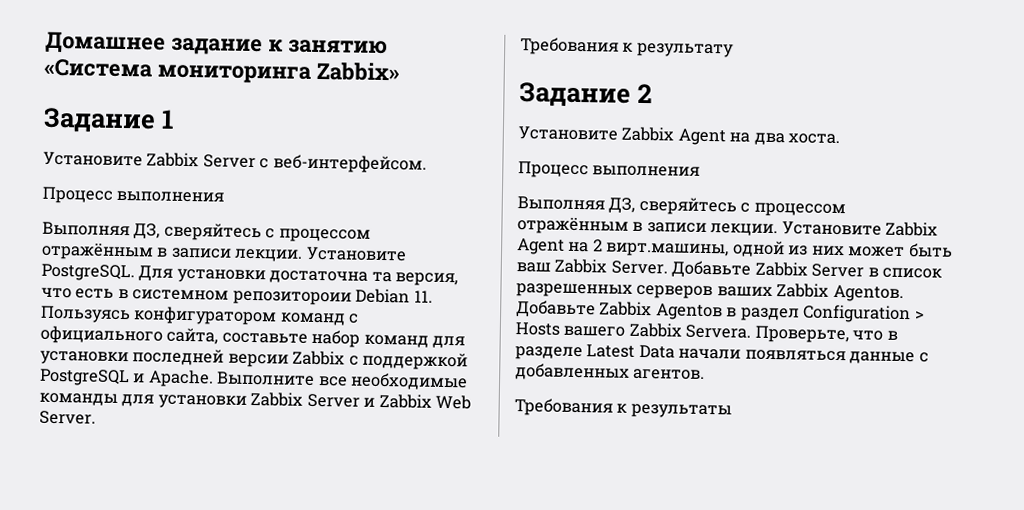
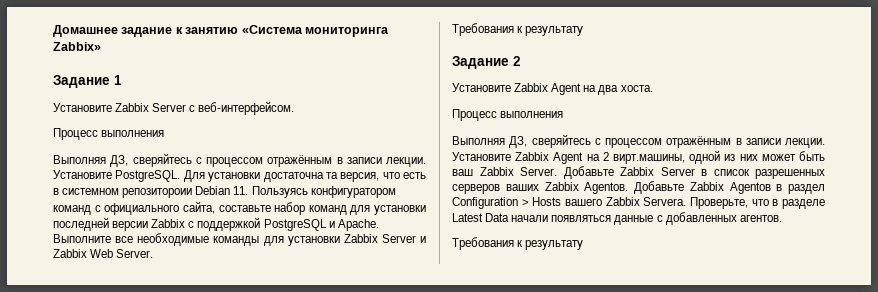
  Проверьте, что в разделе Latest Data начали появляться данные с добавленных агентов.
- Требования к результаты
+ Требования к результату

